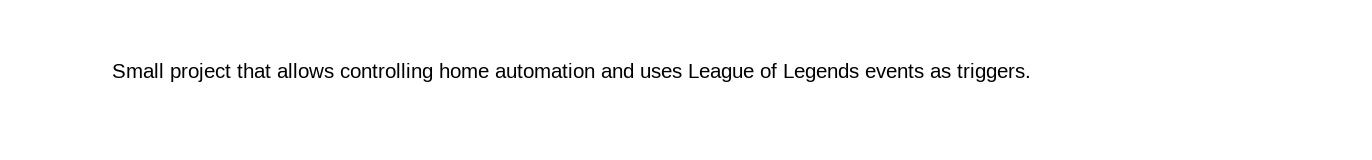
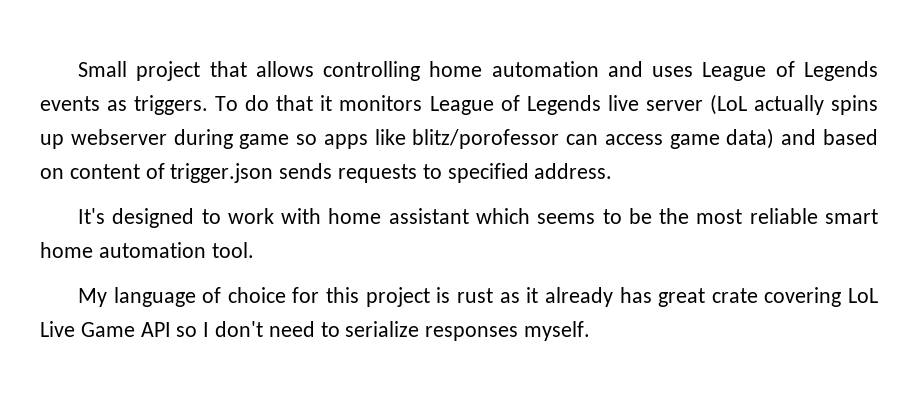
+ To do that it monitors League of Legends live server (LoL actually spins up webserver during game so apps like blitz/porofessor can access game data) and based on content of trigger.json sends requests to specified address.
+ It's designed to work with home assistant which seems to be the most reliable smart home automation tool.
+ My language of choice for this project is rust as it already has great crate covering LoL Live Game API so I don't need to serialize responses myself.

